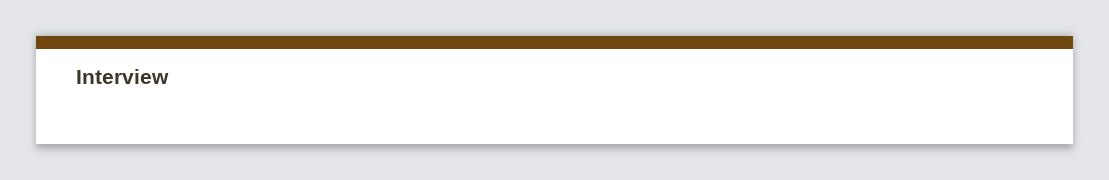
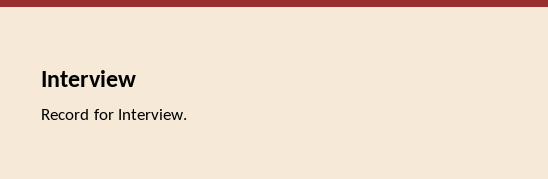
+ Record for Interview.

